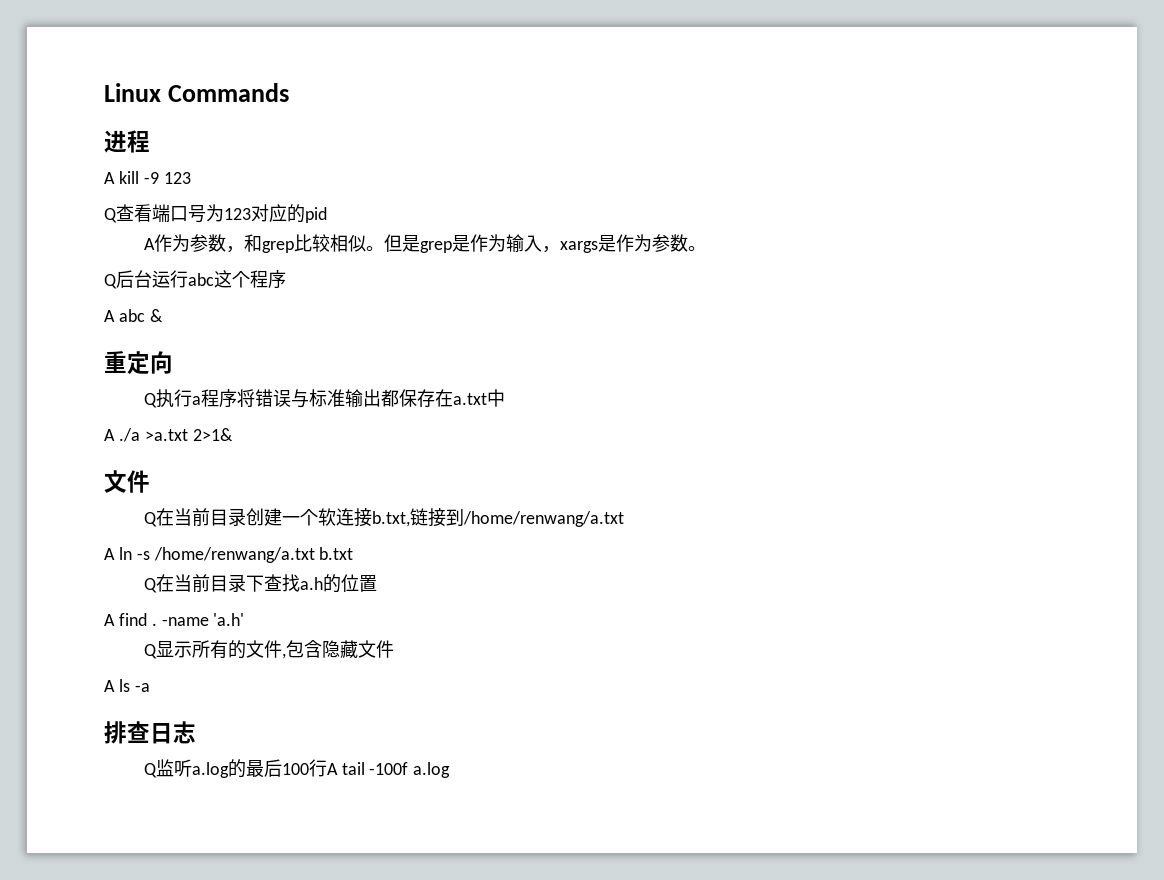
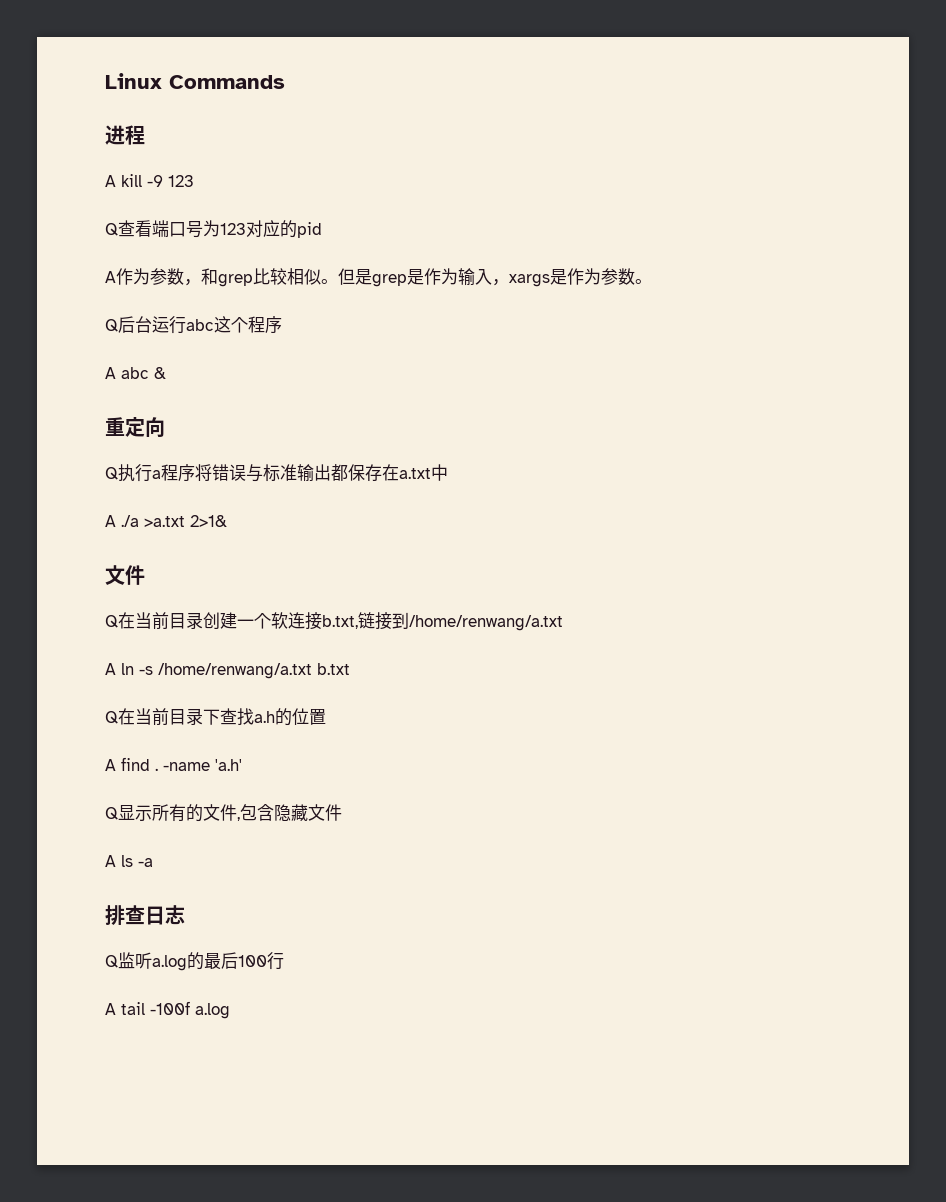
- Q监听a.log的最后100行A tail -100f a.log
+ Q监听a.log的最后100行
+ A tail -100f a.log

